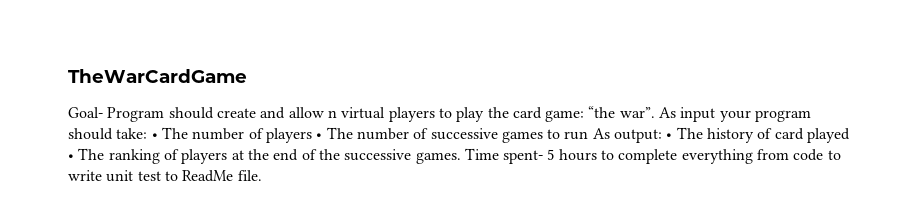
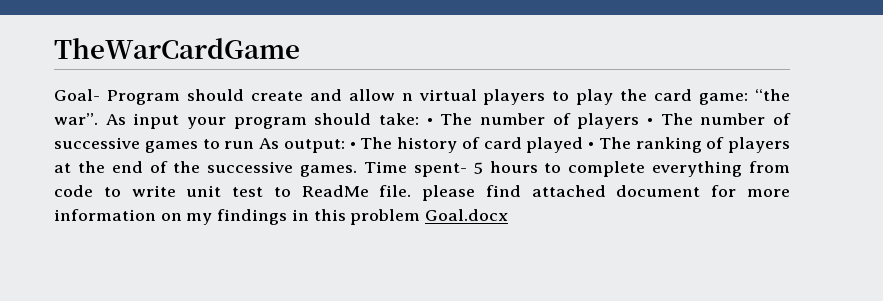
- Time spent- 5 hours to complete everything from code to write unit test to ReadMe file.
+ Time spent- 5 hours to complete everything from code to write unit test to ReadMe file. please find attached document for more information on my findings in this problem Goal.docx

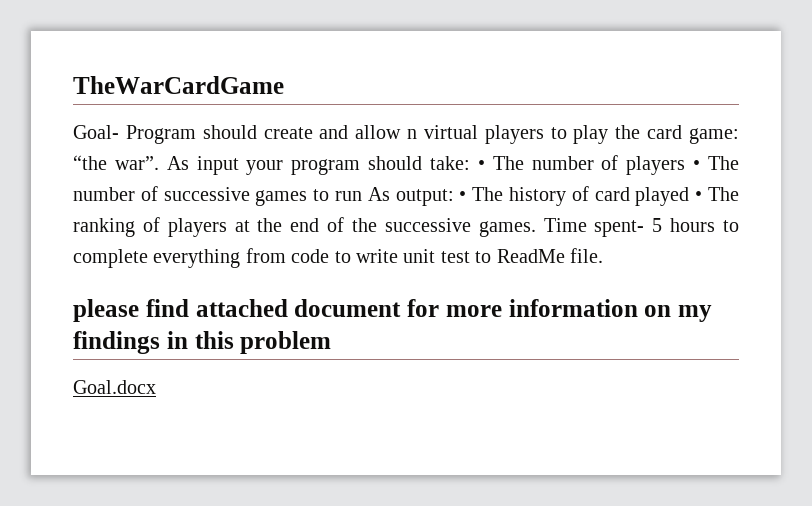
- Time spent- 5 hours to complete everything from code to write unit test to ReadMe file. please find attached document for more information on my findings in this problem Goal.docx
+ Time spent- 5 hours to complete everything from code to write unit test to ReadMe file.
+ please find attached document for more information on my findings in this problem
+ Goal.docx

